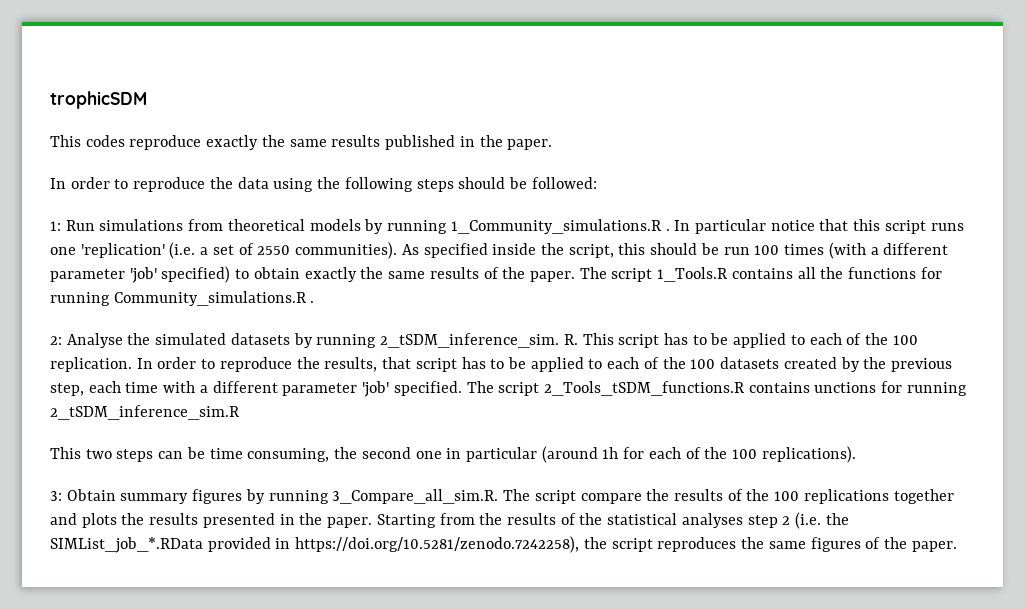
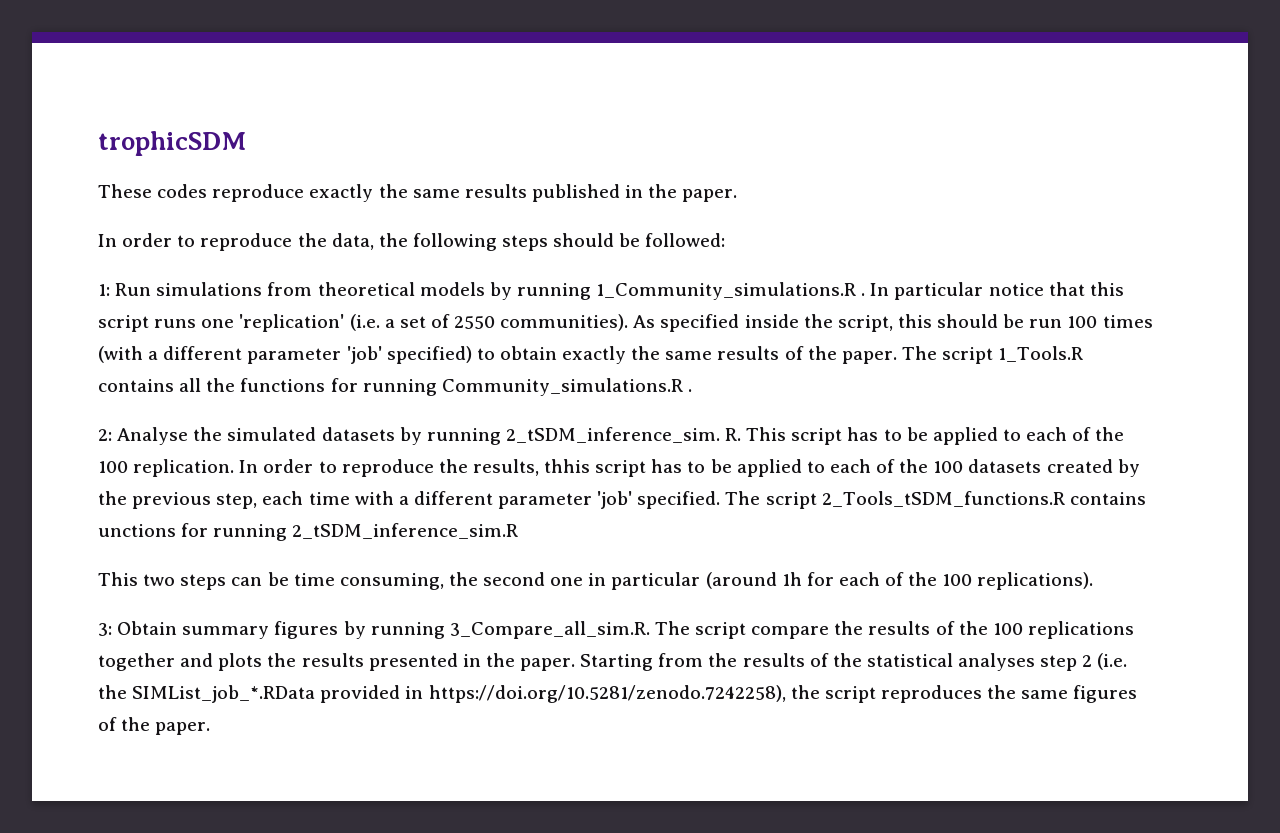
- This codes reproduce exactly the same results published in the paper.
+ These codes reproduce exactly the same results published in the paper.
- In order to reproduce the data using the following steps should be followed:
+ In order to reproduce the data, the following steps should be followed:
- In order to reproduce the results, that script has to be applied to each of the 100 datasets created by the previous step, each time with a different parameter 'job' specified.
+ In order to reproduce the results, thhis script has to be applied to each of the 100 datasets created by the previous step, each time with a different parameter 'job' specified.

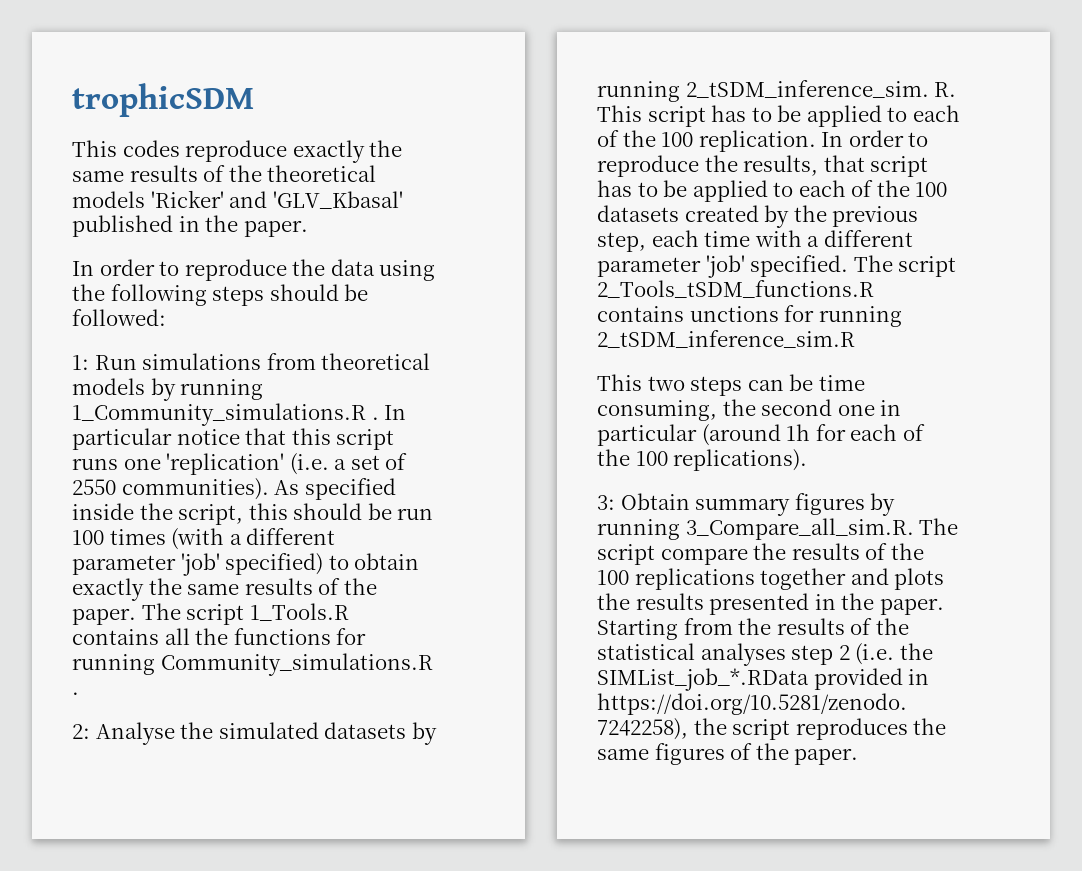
- These codes reproduce exactly the same results published in the paper.
+ This codes reproduce exactly the same results of the theoretical models 'Ricker' and 'GLV_Kbasal' published in the paper.
- In order to reproduce the data, the following steps should be followed:
+ In order to reproduce the data using the following steps should be followed:
- In order to reproduce the results, thhis script has to be applied to each of the 100 datasets created by the previous step, each time with a different parameter 'job' specified.
+ In order to reproduce the results, that script has to be applied to each of the 100 datasets created by the previous step, each time with a different parameter 'job' specified.

